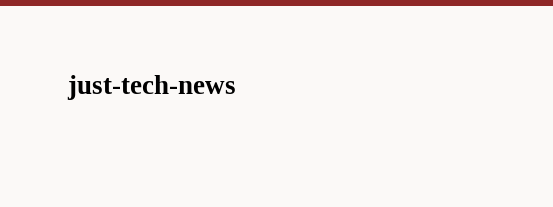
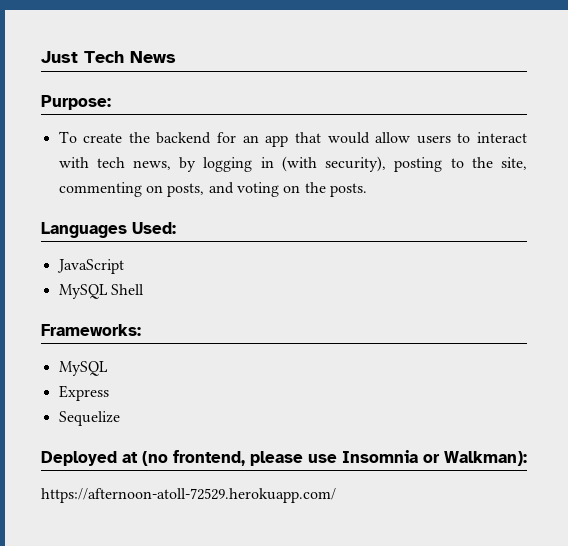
- just-tech-news
+ Just Tech News
+ Purpose:
+ To create the backend for an app that would allow users to interact with tech news, by logging in (with security), posting to the site, commenting on posts, and voting on the posts.
+ Languages Used:
+ JavaScript
+ MySQL Shell
+ Frameworks:
+ MySQL
+ Express
+ Sequelize
+ Deployed at (no frontend, please use Insomnia or Walkman):
+ https://afternoon-atoll-72529.herokuapp.com/

